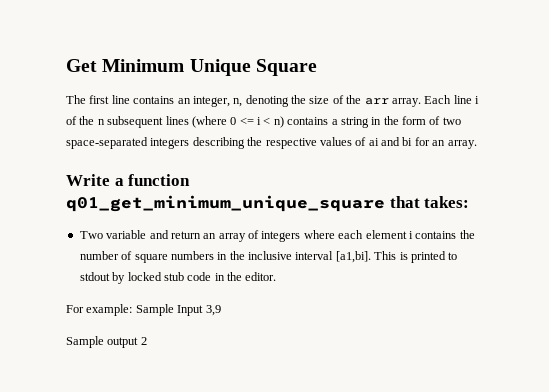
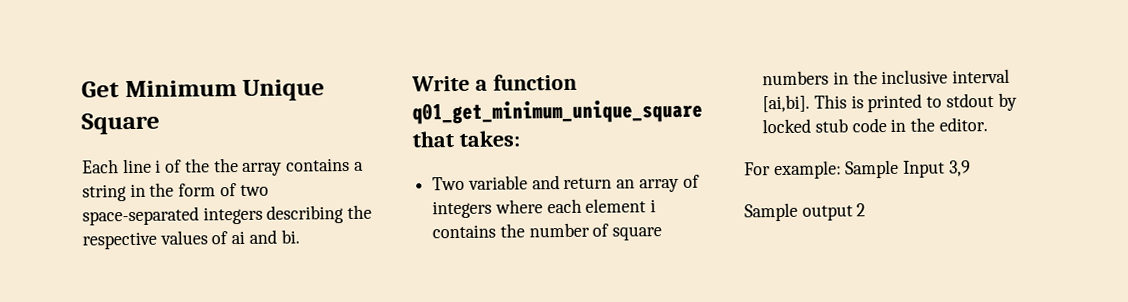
- The first line contains an integer, n, denoting the size of the arr array. Each line i of the n subsequent lines (where 0 <= i < n) contains a string in the form of two space-separated integers describing the respective values of ai and bi for an array.
+ Each line i of the the array contains a string in the form of two space-separated integers describing the respective values of ai and bi.
- Two variable and return an array of integers where each element i contains the number of square numbers in the inclusive interval [a1,bi].
+ Two variable and return an array of integers where each element i contains the number of square numbers in the inclusive interval [ai,bi].

